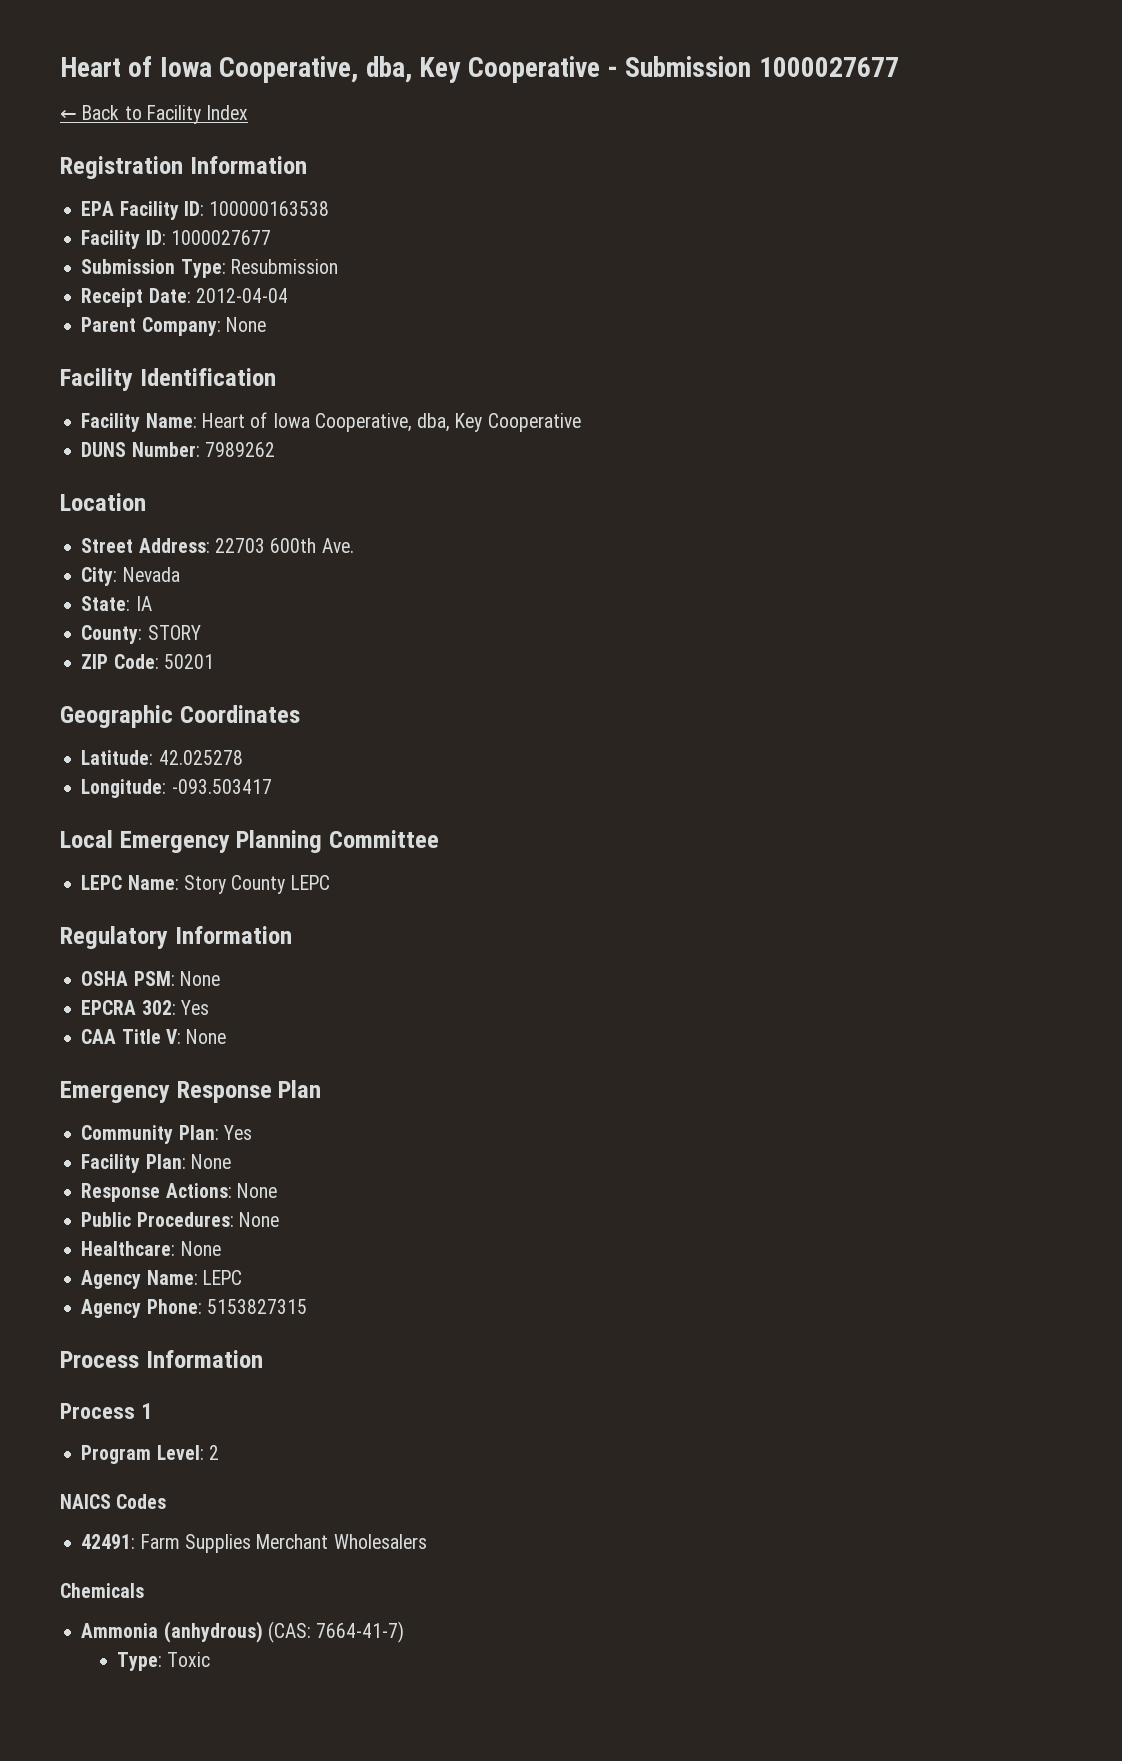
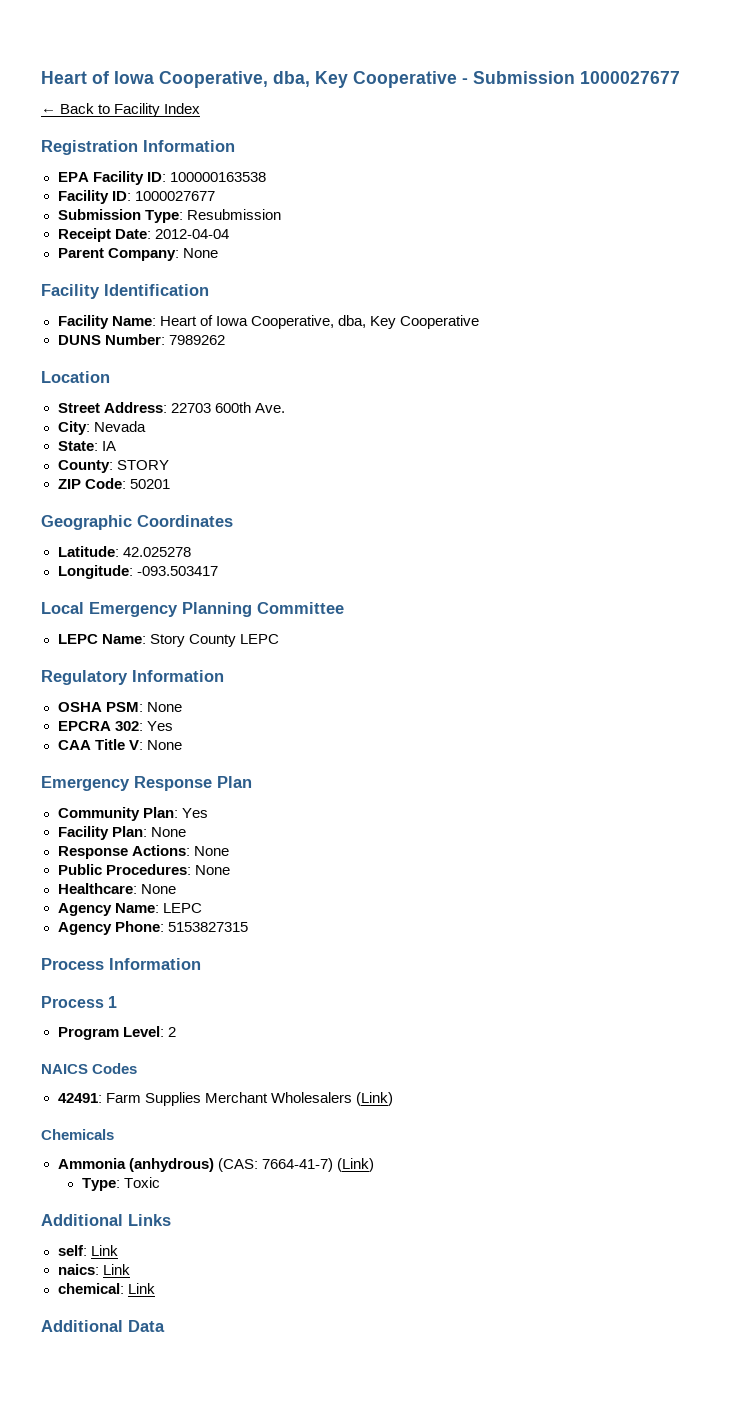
- 42491: Farm Supplies Merchant Wholesalers
+ 42491: Farm Supplies Merchant Wholesalers (Link)
- Ammonia (anhydrous) (CAS: 7664-41-7)
+ Ammonia (anhydrous) (CAS: 7664-41-7) (Link)
+ Additional Links
+ self: Link
+ naics: Link
+ chemical: Link
+ Additional Data

